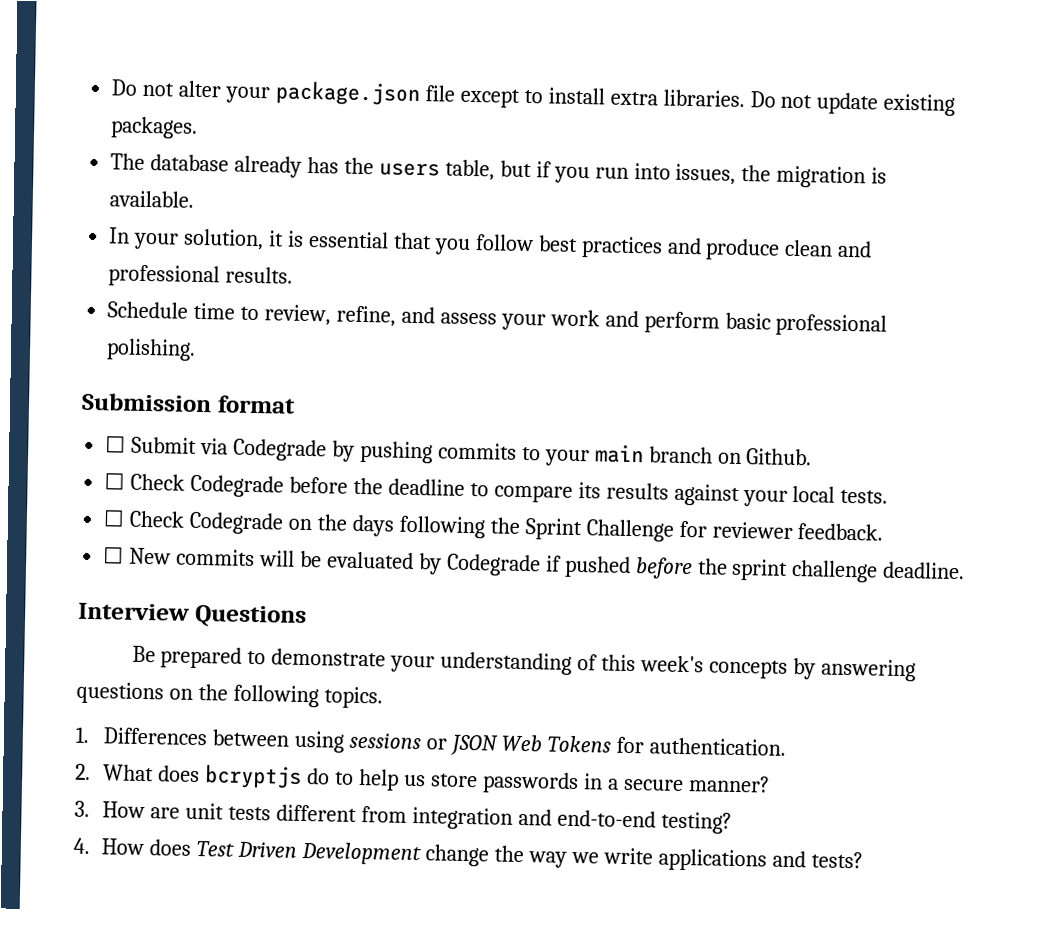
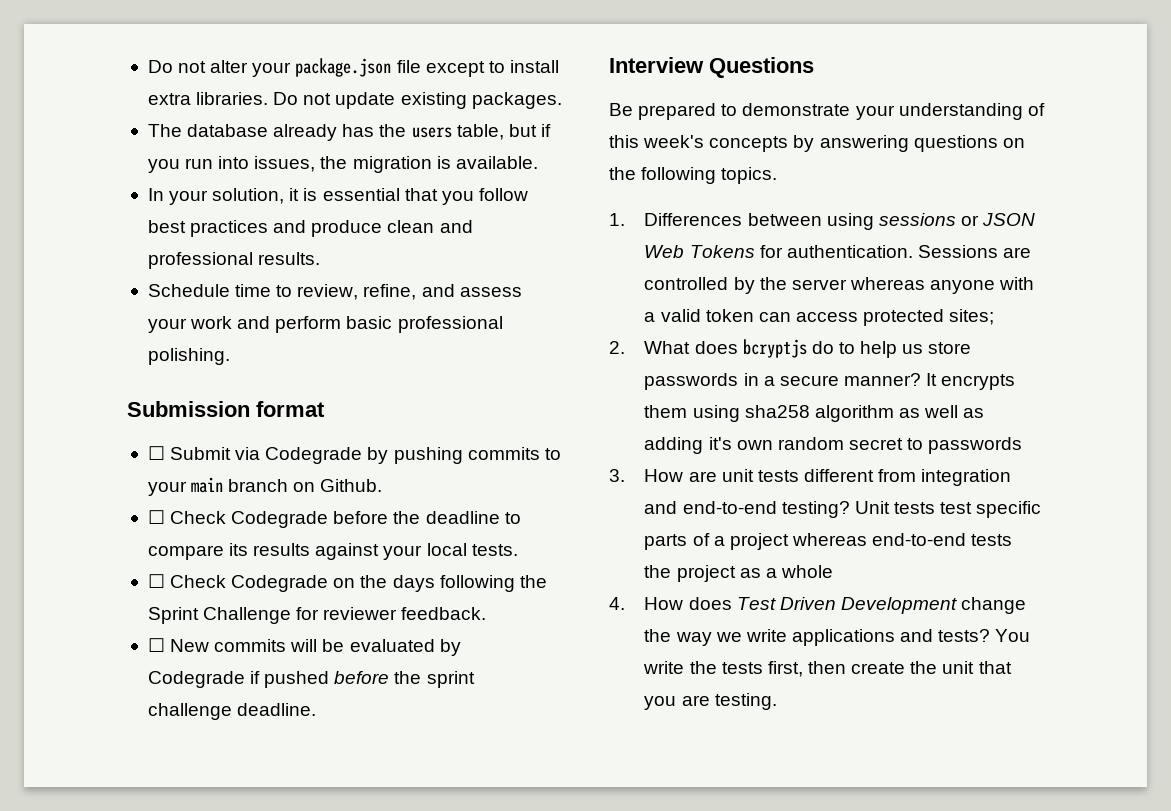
+ Sessions are controlled by the server whereas anyone with a valid token can access protected sites;
+ It encrypts them using sha258 algorithm as well as adding it's own random secret to passwords
+ Unit tests test specific parts of a project whereas end-to-end tests the project as a whole
+ You write the tests first, then create the unit that you are testing.

